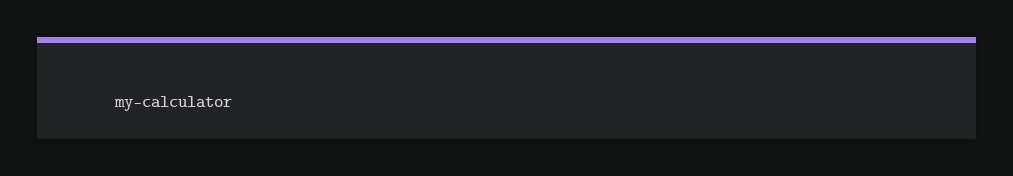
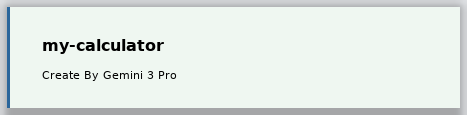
+ Create By Gemini 3 Pro

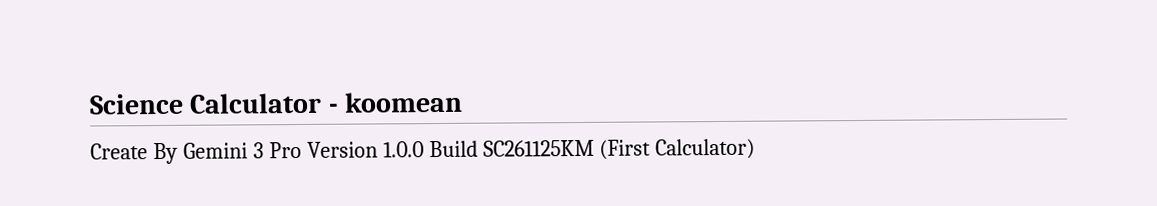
- my-calculator
+ Science Calculator - koomean
- Create By Gemini 3 Pro
+ Create By Gemini 3 Pro Version 1.0.0 Build SC261125KM (First Calculator)

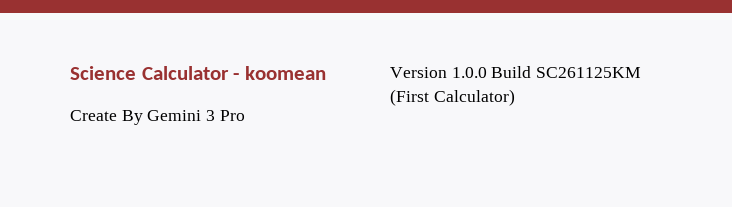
- Create By Gemini 3 Pro Version 1.0.0 Build SC261125KM (First Calculator)
+ Create By Gemini 3 Pro
+ Version 1.0.0 Build SC261125KM (First Calculator)

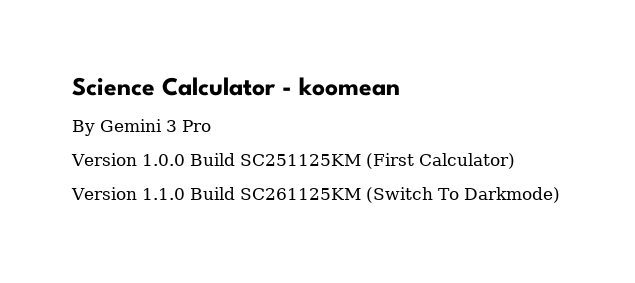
- Create By Gemini 3 Pro
+ By Gemini 3 Pro
- Version 1.0.0 Build SC261125KM (First Calculator)
+ Version 1.0.0 Build SC251125KM (First Calculator)
+ Version 1.1.0 Build SC261125KM (Switch To Darkmode)

